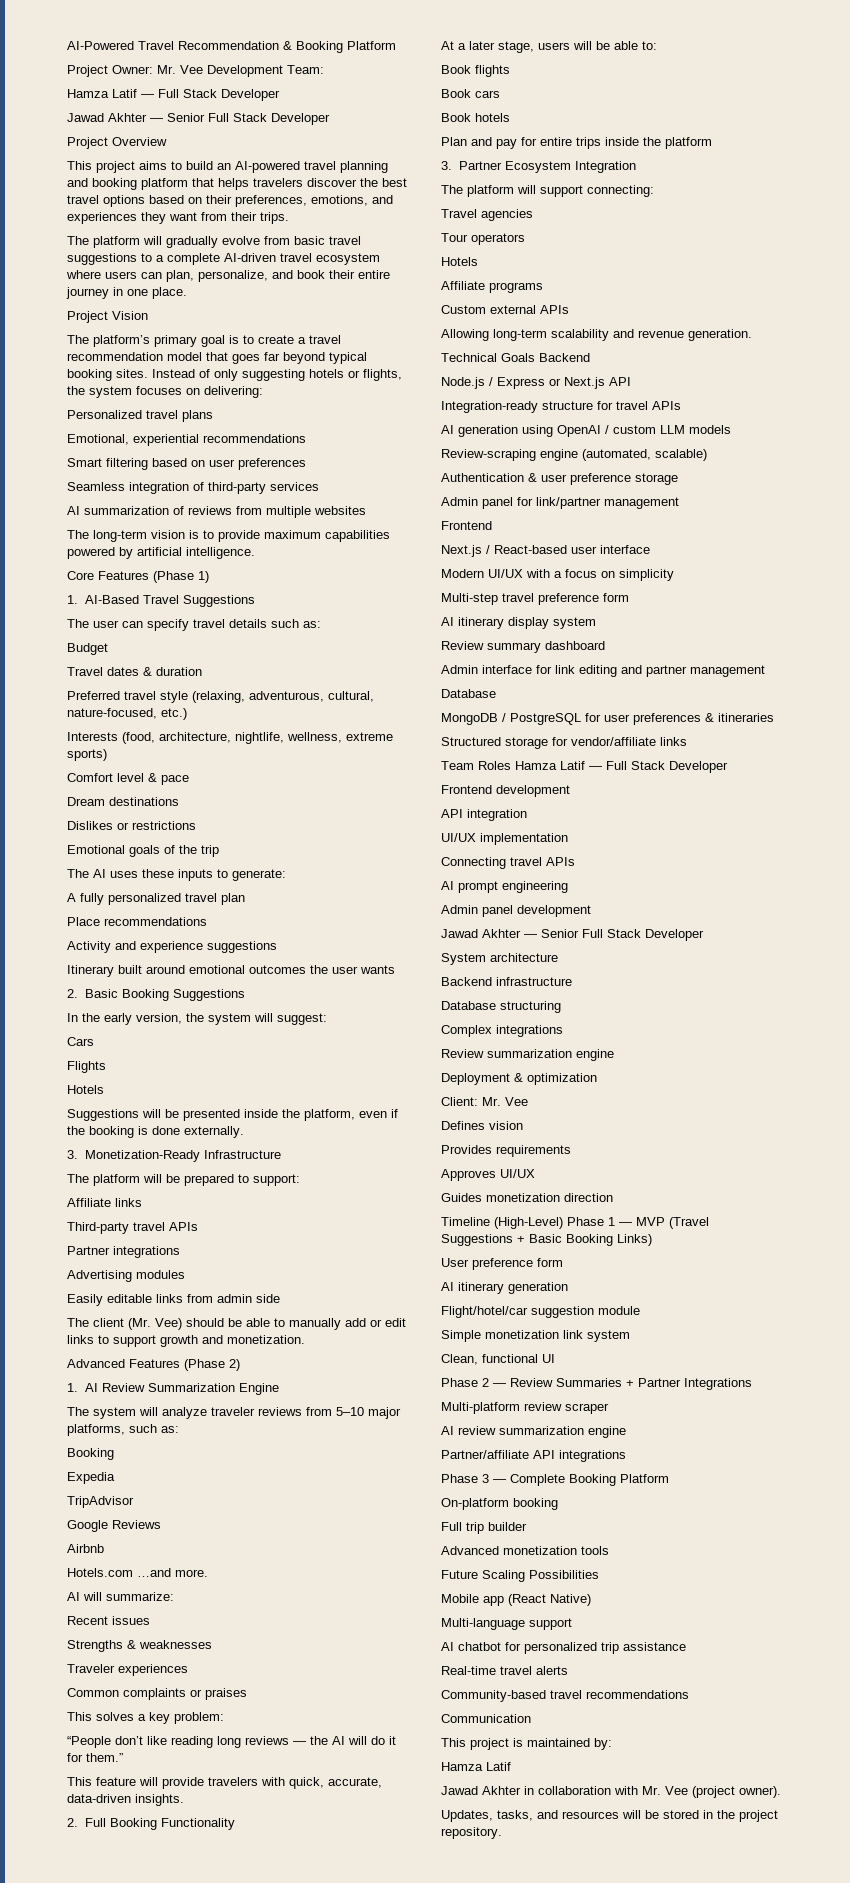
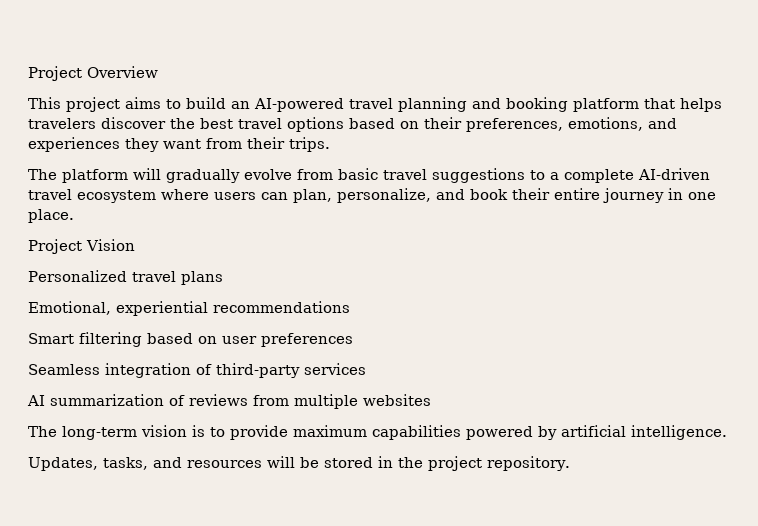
- AI-Powered Travel Recommendation & Booking Platform
- Project Owner: Mr. Vee Development Team:
- Hamza Latif — Full Stack Developer
- Jawad Akhter — Senior Full Stack Developer
- The platform’s primary goal is to create a travel recommendation model that goes far beyond typical booking sites. Instead of only suggesting hotels or flights, the system focuses on delivering:
- Core Features (Phase 1)
- 1. AI-Based Travel Suggestions
- The user can specify travel details such as:
- Budget
- Travel dates & duration
- Preferred travel style (relaxing, adventurous, cultural, nature-focused, etc.)
- Interests (food, architecture, nightlife, wellness, extreme sports)
- Comfort level & pace
- Dream destinations
- Dislikes or restrictions
- Emotional goals of the trip
- The AI uses these inputs to generate:
- A fully personalized travel plan
- Place recommendations
- Activity and experience suggestions
- Itinerary built around emotional outcomes the user wants
- 2. Basic Booking Suggestions
- In the early version, the system will suggest:
- Cars
- Flights
- Hotels
- Suggestions will be presented inside the platform, even if the booking is done externally.
- 3. Monetization-Ready Infrastructure
- The platform will be prepared to support:
- Affiliate links
- Third-party travel APIs
- Partner integrations
- Advertising modules
- Easily editable links from admin side
- The client (Mr. Vee) should be able to manually add or edit links to support growth and monetization.
- Advanced Features (Phase 2)
- 1. AI Review Summarization Engine
- The system will analyze traveler reviews from 5–10 major platforms, such as:
- Booking
- Expedia
- TripAdvisor
- Google Reviews
- Airbnb
- Hotels.com …and more.
- AI will summarize:
- Recent issues
- Strengths & weaknesses
- Traveler experiences
- Common complaints or praises
- This solves a key problem:
- “People don’t like reading long reviews — the AI will do it for them.”
- This feature will provide travelers with quick, accurate, data-driven insights.
- 2. Full Booking Functionality
- At a later stage, users will be able to:
- Book flights
- Book cars
- Book hotels
- Plan and pay for entire trips inside the platform
- 3. Partner Ecosystem Integration
- The platform will support connecting:
- Travel agencies
- Tour operators
- Hotels
- Affiliate programs
- Custom external APIs
- Allowing long-term scalability and revenue generation.
- Technical Goals Backend
- Node.js / Express or Next.js API
- Integration-ready structure for travel APIs
- AI generation using OpenAI / custom LLM models
- Review-scraping engine (automated, scalable)
- Authentication & user preference storage
- Admin panel for link/partner management
- Frontend
- Next.js / React-based user interface
- Modern UI/UX with a focus on simplicity
- Multi-step travel preference form
- AI itinerary display system
- Review summary dashboard
- Admin interface for link editing and partner management
- Database
- MongoDB / PostgreSQL for user preferences & itineraries
- Structured storage for vendor/affiliate links
- Team Roles Hamza Latif — Full Stack Developer
- Frontend development
- API integration
- UI/UX implementation
- Connecting travel APIs
- AI prompt engineering
- Admin panel development
- Jawad Akhter — Senior Full Stack Developer
- System architecture
- Backend infrastructure
- Database structuring
- Complex integrations
- Review summarization engine
- Deployment & optimization
- Client: Mr. Vee
- Defines vision
- Provides requirements
- Approves UI/UX
- Guides monetization direction
- Timeline (High-Level) Phase 1 — MVP (Travel Suggestions + Basic Booking Links)
- User preference form
- AI itinerary generation
- Flight/hotel/car suggestion module
- Simple monetization link system
- Clean, functional UI
- Phase 2 — Review Summaries + Partner Integrations
- Multi-platform review scraper
- AI review summarization engine
- Partner/affiliate API integrations
- Phase 3 — Complete Booking Platform
- On-platform booking
- Full trip builder
- Advanced monetization tools
- Future Scaling Possibilities
- Mobile app (React Native)
- Multi-language support
- AI chatbot for personalized trip assistance
- Real-time travel alerts
- Community-based travel recommendations
- Communication
- This project is maintained by:
- Hamza Latif
- Jawad Akhter in collaboration with Mr. Vee (project owner).

